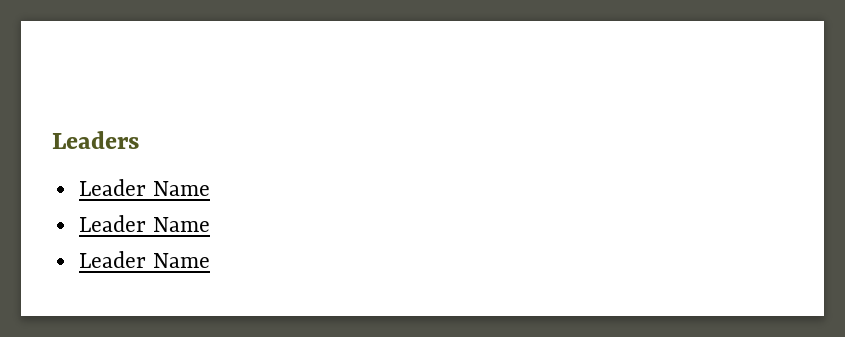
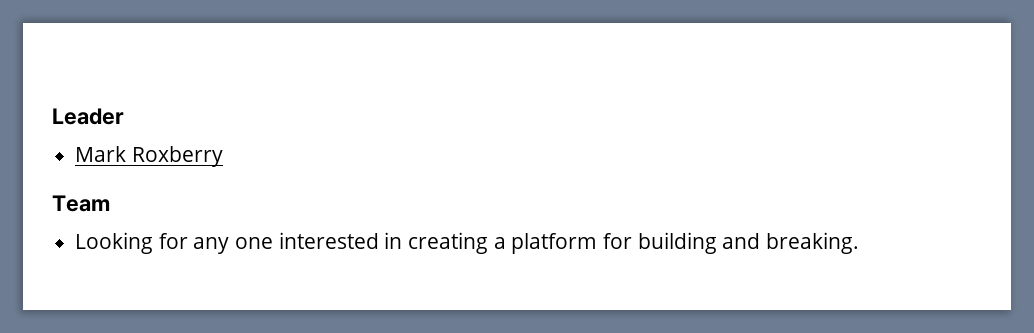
- Leaders
- Leader Name
- Leader Name
- Leader Name
+ Leader
+ Mark Roxberry
+ Team
+ Looking for any one interested in creating a platform for building and breaking.

